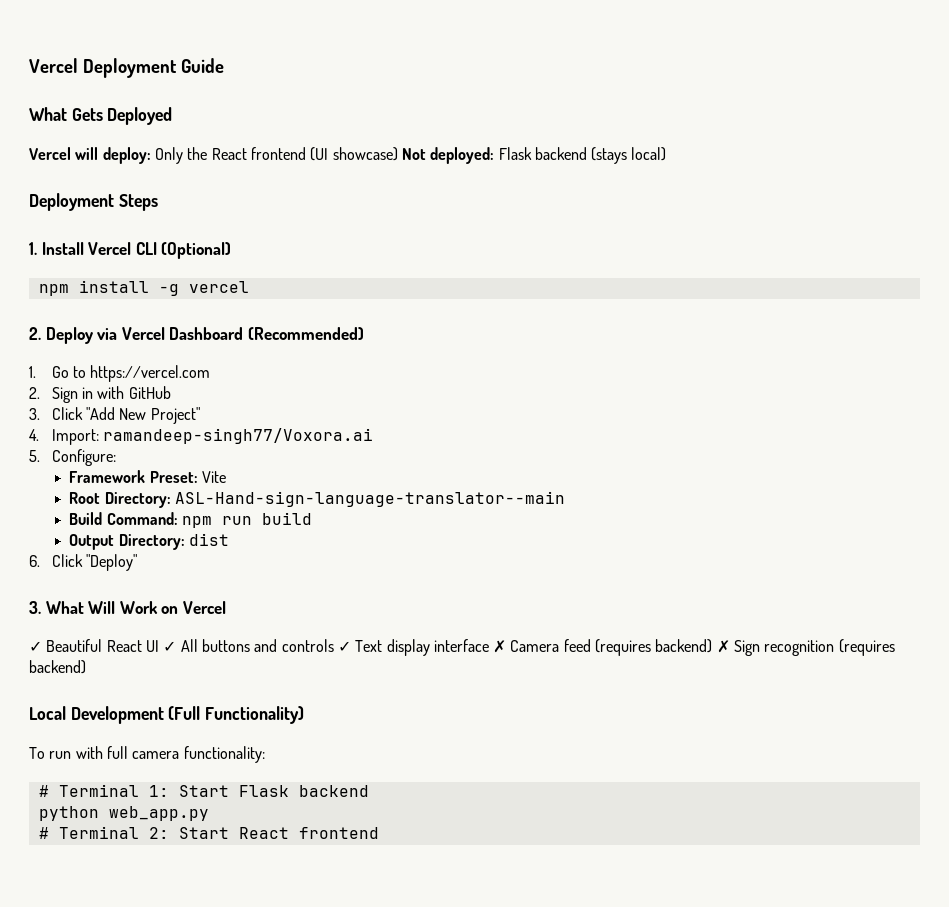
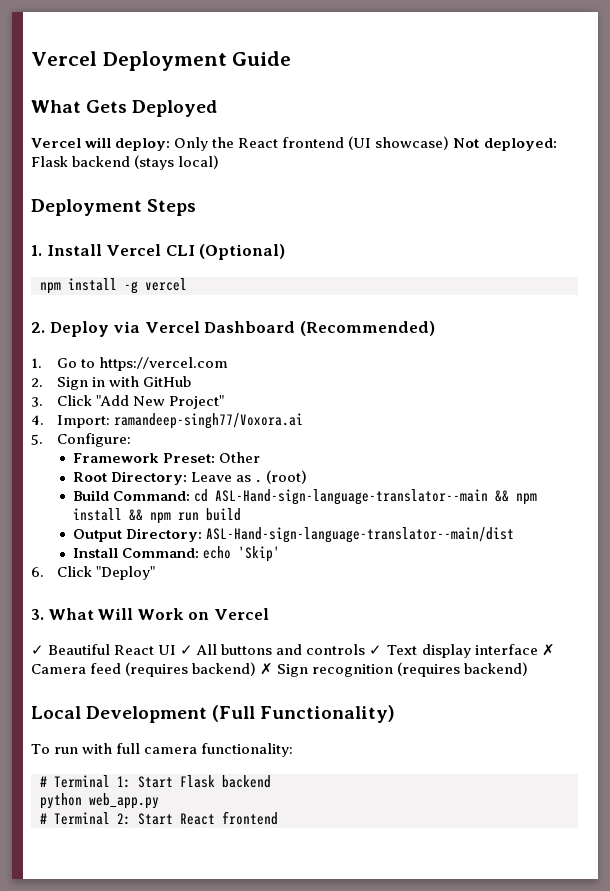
- Framework Preset: Vite
+ Framework Preset: Other
- Root Directory: ASL-Hand-sign-language-translator--main
- Build Command: npm run build
+ Root Directory: Leave as . (root)
+ Build Command: cd ASL-Hand-sign-language-translator--main && npm install && npm run build
- Output Directory: dist
+ Output Directory: ASL-Hand-sign-language-translator--main/dist
+ Install Command: echo 'Skip'

